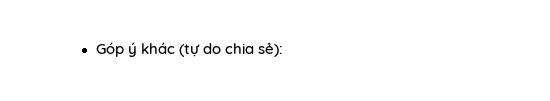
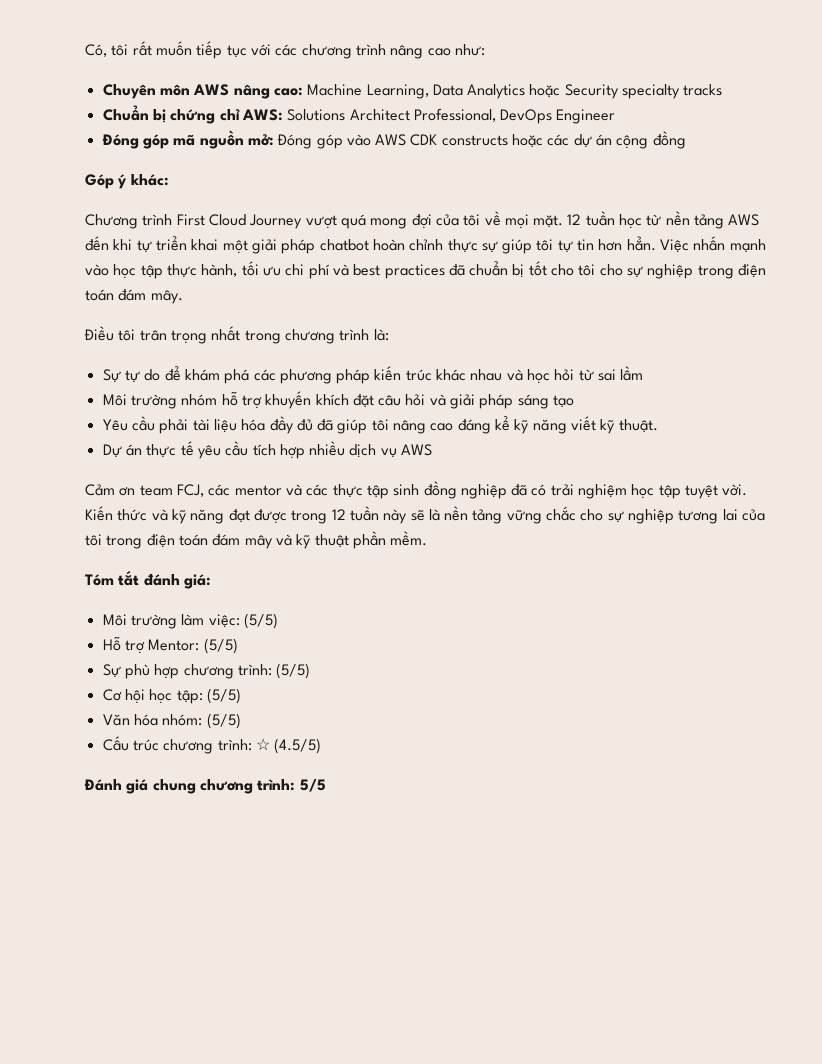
- Góp ý khác (tự do chia sẻ):
+ Có, tôi rất muốn tiếp tục với các chương trình nâng cao như:
+ Chuyên môn AWS nâng cao: Machine Learning, Data Analytics hoặc Security specialty tracks
+ Chuẩn bị chứng chỉ AWS: Solutions Architect Professional, DevOps Engineer
+ Đóng góp mã nguồn mở: Đóng góp vào AWS CDK constructs hoặc các dự án cộng đồng
+ Góp ý khác:
+ Chương trình First Cloud Journey vượt quá mong đợi của tôi về mọi mặt. 12 tuần học từ nền tảng AWS đến khi tự triển khai một giải pháp chatbot hoàn chỉnh thực sự giúp tôi tự tin hơn hẳn. Việc nhấn mạnh vào học tập thực hành, tối ưu chi phí và best practices đã chuẩn bị tốt cho tôi cho sự nghiệp trong điện toán đám mây.
+ Điều tôi trân trọng nhất trong chương trình là:
+ Sự tự do để khám phá các phương pháp kiến trúc khác nhau và học hỏi từ sai lầm
+ Môi trường nhóm hỗ trợ khuyến khích đặt câu hỏi và giải pháp sáng tạo
+ Yêu cầu phải tài liệu hóa đầy đủ đã giúp tôi nâng cao đáng kể kỹ năng viết kỹ thuật.
+ Dự án thực tế yêu cầu tích hợp nhiều dịch vụ AWS
+ Cảm ơn team FCJ, các mentor và các thực tập sinh đồng nghiệp đã có trải nghiệm học tập tuyệt vời. Kiến thức và kỹ năng đạt được trong 12 tuần này sẽ là nền tảng vững chắc cho sự nghiệp tương lai của tôi trong điện toán đám mây và kỹ thuật phần mềm.
+ Tóm tắt đánh giá:
+ Môi trường làm việc: (5/5)
+ Hỗ trợ Mentor: (5/5)
+ Sự phù hợp chương trình: (5/5)
+ Cơ hội học tập: (5/5)
+ Văn hóa nhóm: (5/5)
+ Cấu trúc chương trình: ☆ (4.5/5)
+ Đánh giá chung chương trình: 5/5

